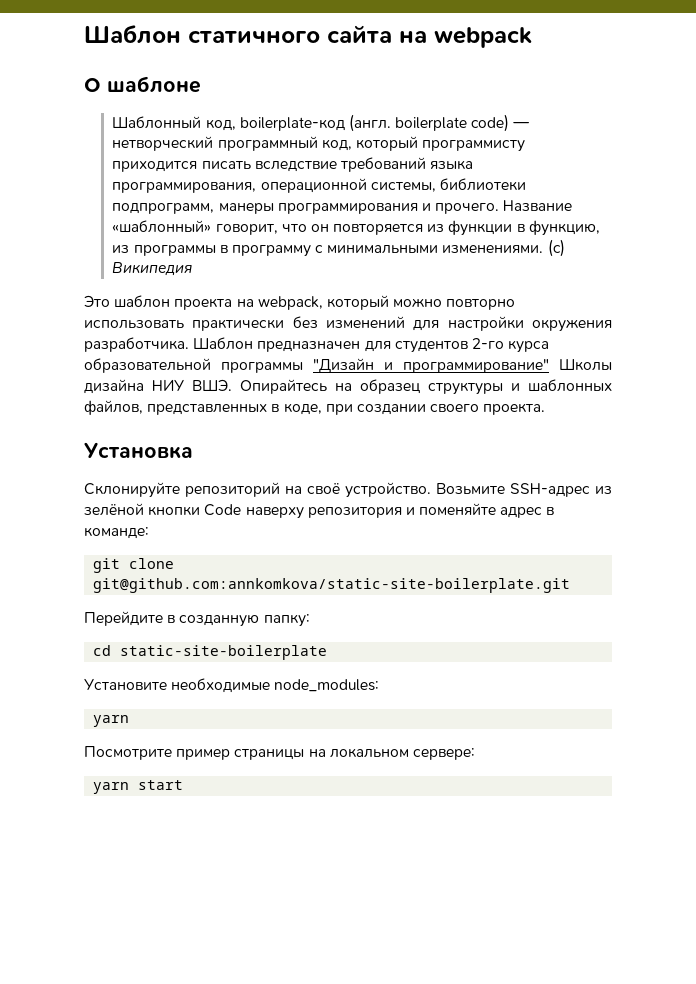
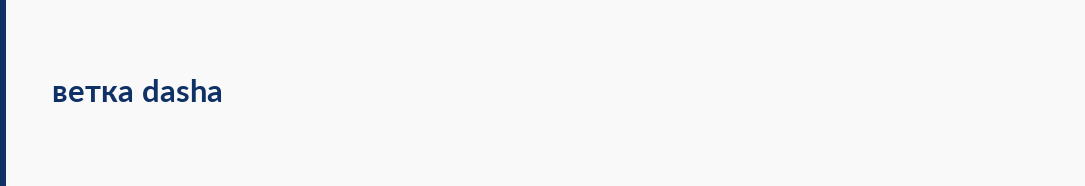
- Шаблон статичного сайта на webpack
- О шаблоне
- Шаблонный код, boilerplate-код (англ. boilerplate code) — нетворческий программный код, который программисту приходится писать вследствие требований языка программирования, операционной системы, библиотеки подпрограмм, манеры программирования и прочего. Название «шаблонный» говорит, что он повторяется из функции в функцию, из программы в программу с минимальными изменениями. (c) Википедия
- Это шаблон проекта на webpack, который можно повторно использовать практически без изменений для настройки окружения разработчика. Шаблон предназначен для студентов 2-го курса образовательной программы "Дизайн и программирование" Школы дизайна НИУ ВШЭ. Опирайтесь на образец структуры и шаблонных файлов, представленных в коде, при создании своего проекта.
- Установка
- Склонируйте репозиторий на своё устройство. Возьмите SSH-адрес из зелёной кнопки Code наверху репозитория и поменяйте адрес в команде:
- git clone git@github.com:annkomkova/static-site-boilerplate.git
- Перейдите в созданную папку:
- cd static-site-boilerplate
- Установите необходимые node_modules:
- yarn
- Посмотрите пример страницы на локальном сервере:
- yarn start
+ ветка dasha

